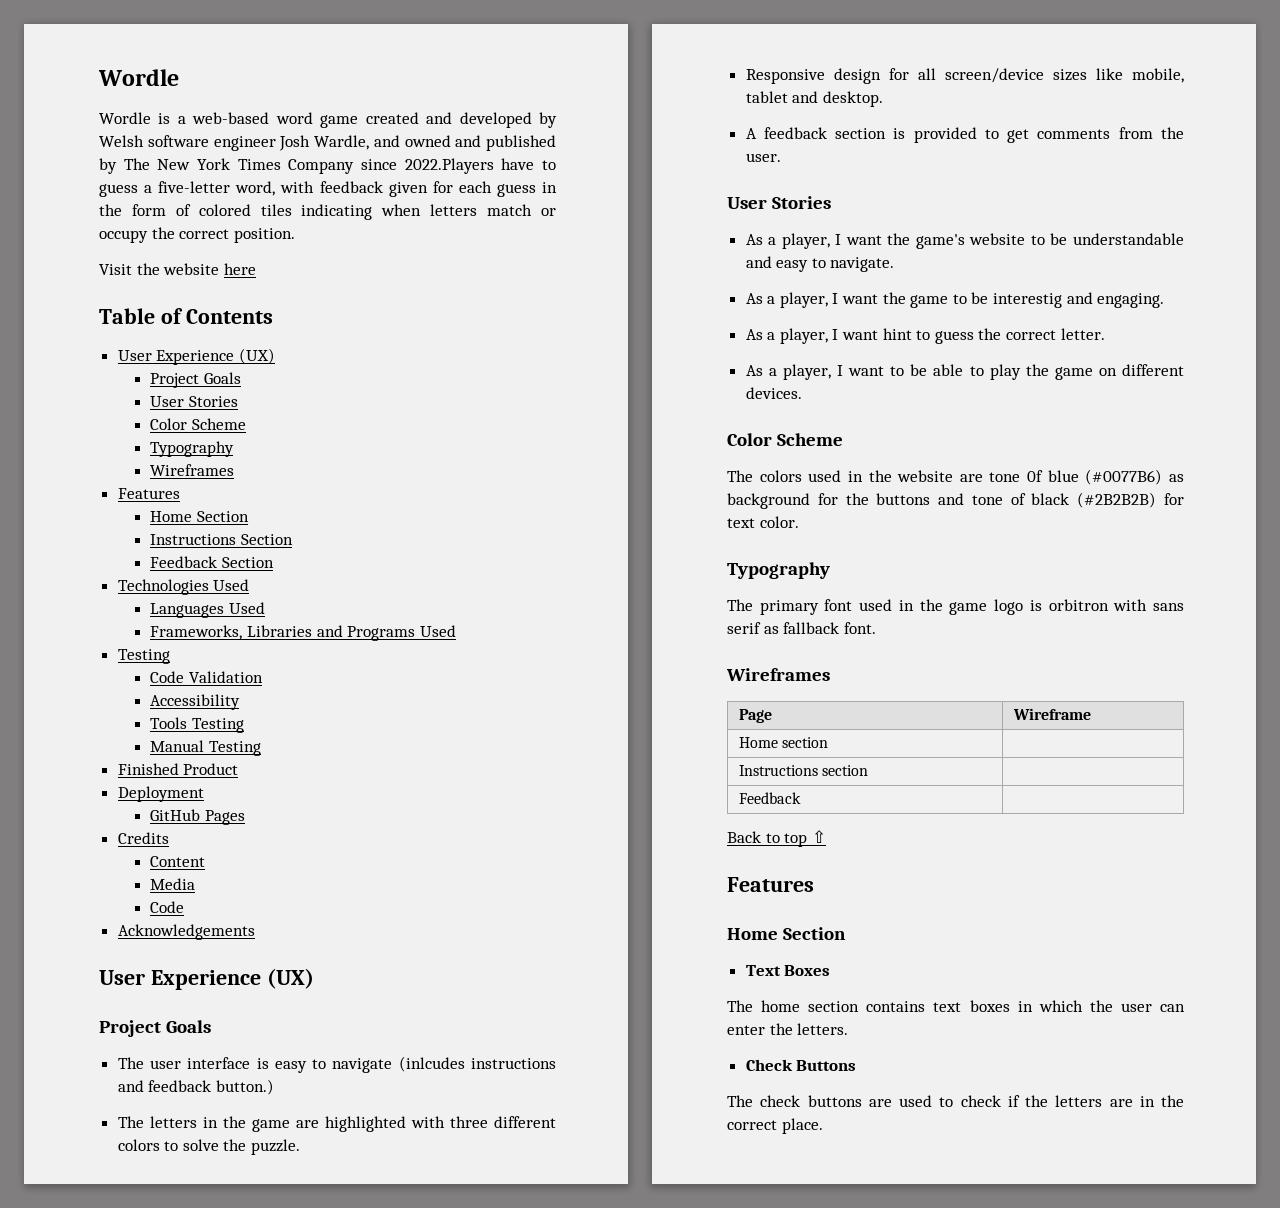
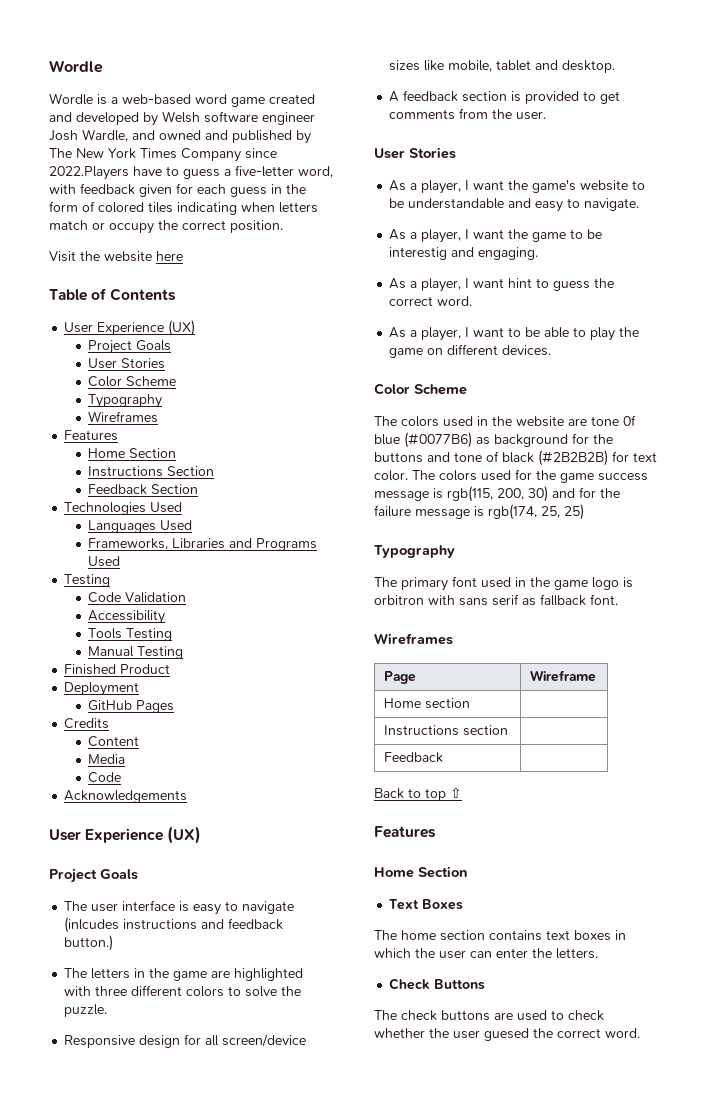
- As a player, I want hint to guess the correct letter.
+ As a player, I want hint to guess the correct word.
+ The colors used for the game success message is rgb(115, 200, 30) and for the failure message is rgb(174, 25, 25)
- The check buttons are used to check if the letters are in the correct place.
+ The check buttons are used to check whether the user guesed the correct word.

